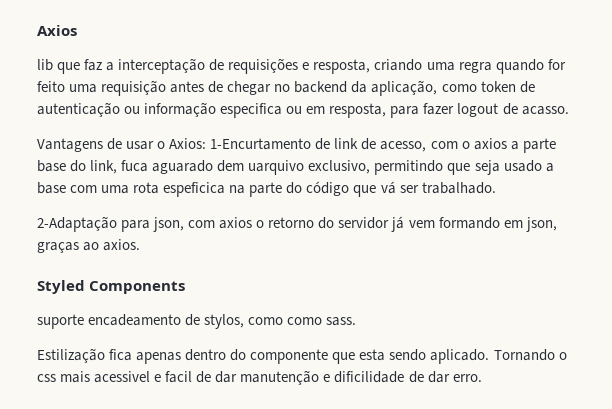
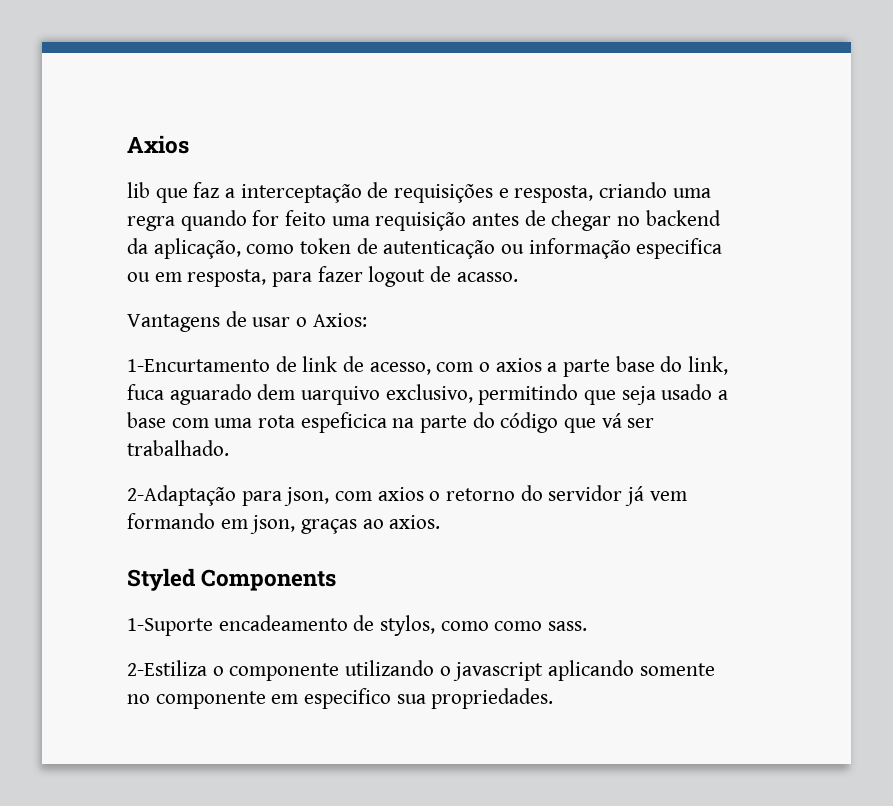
- Vantagens de usar o Axios: 1-Encurtamento de link de acesso, com o axios a parte base do link, fuca aguarado dem uarquivo exclusivo, permitindo que seja usado a base com uma rota espeficica na parte do código que vá ser trabalhado.
+ Vantagens de usar o Axios:
+ 1-Encurtamento de link de acesso, com o axios a parte base do link, fuca aguarado dem uarquivo exclusivo, permitindo que seja usado a base com uma rota espeficica na parte do código que vá ser trabalhado.
- suporte encadeamento de stylos, como como sass.
+ 1-Suporte encadeamento de stylos, como como sass.
- Estilização fica apenas dentro do componente que esta sendo aplicado. Tornando o css mais acessivel e facil de dar manutenção e dificilidade de dar erro.
+ 2-Estiliza o componente utilizando o javascript aplicando somente no componente em especifico sua propriedades.

